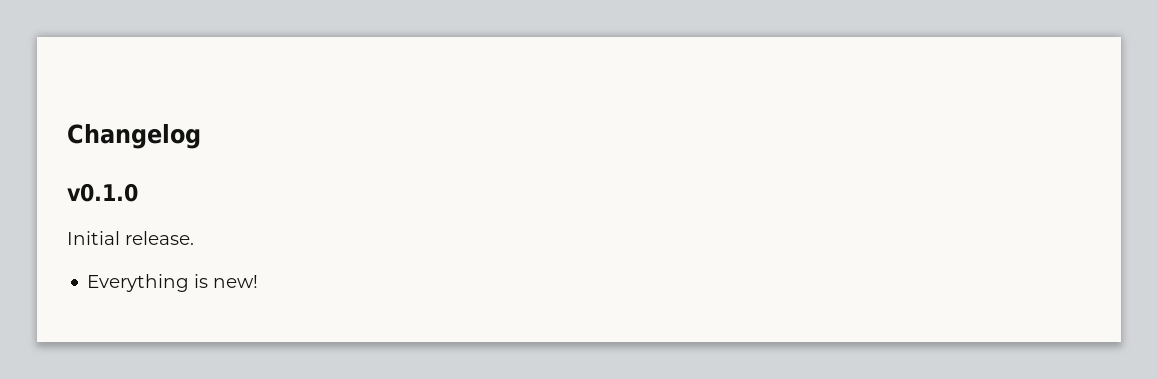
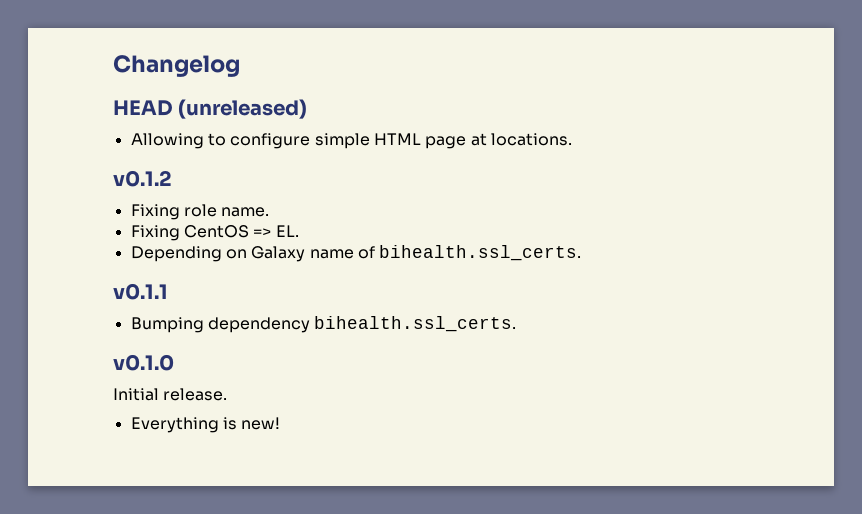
+ HEAD (unreleased)
+ Allowing to configure simple HTML page at locations.
+ v0.1.2
+ Fixing role name.
+ Fixing CentOS => EL.
+ Depending on Galaxy name of bihealth.ssl_certs.
+ v0.1.1
+ Bumping dependency bihealth.ssl_certs.

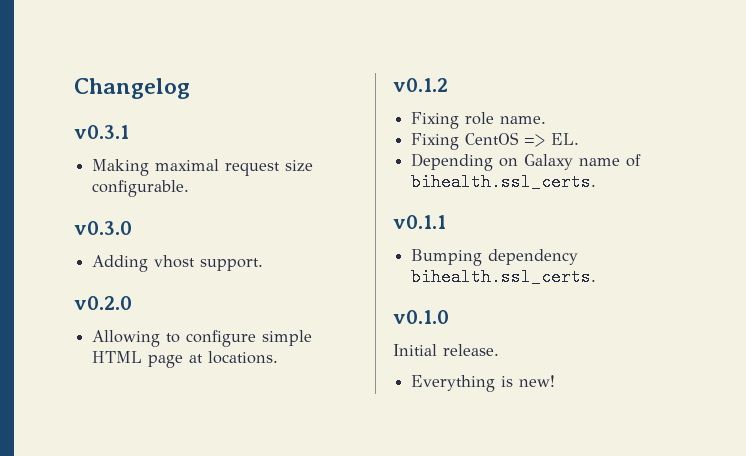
- HEAD (unreleased)
+ v0.3.1
+ Making maximal request size configurable.
+ v0.3.0
+ Adding vhost support.
+ v0.2.0

